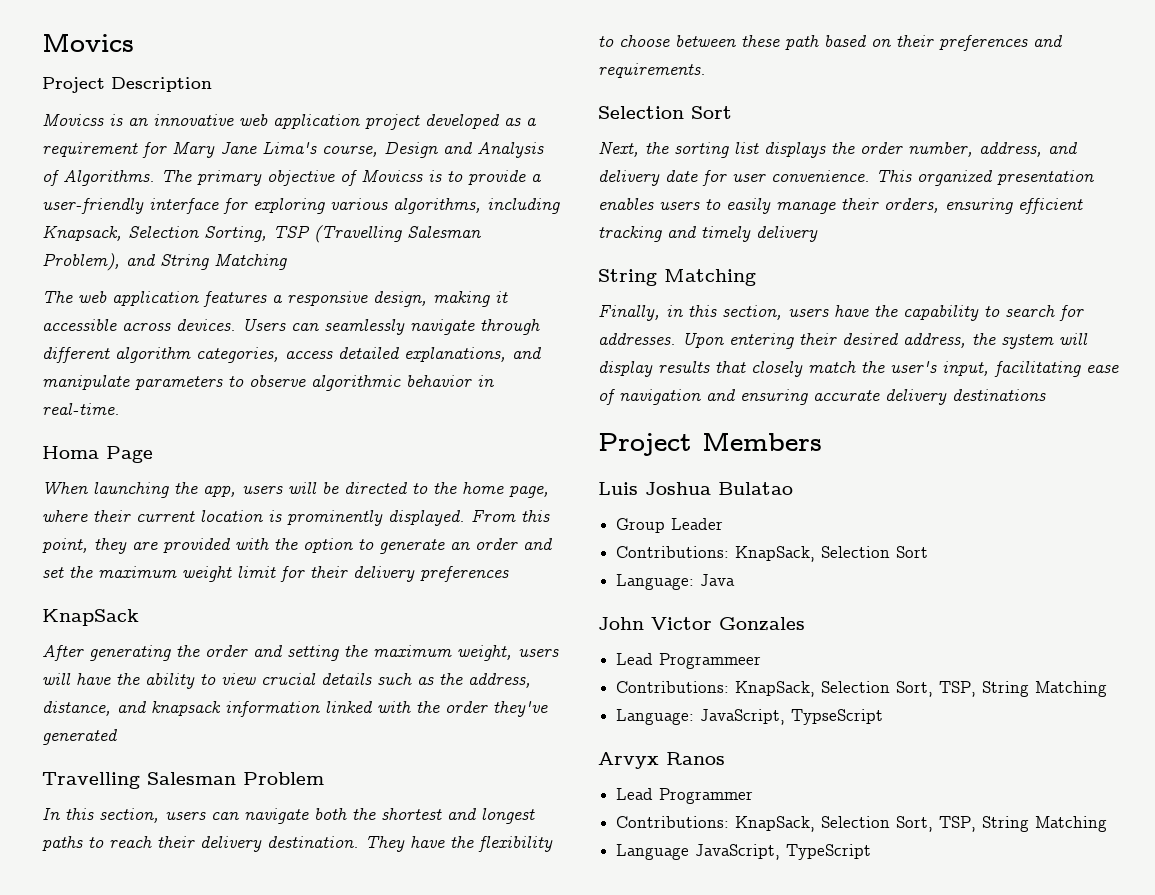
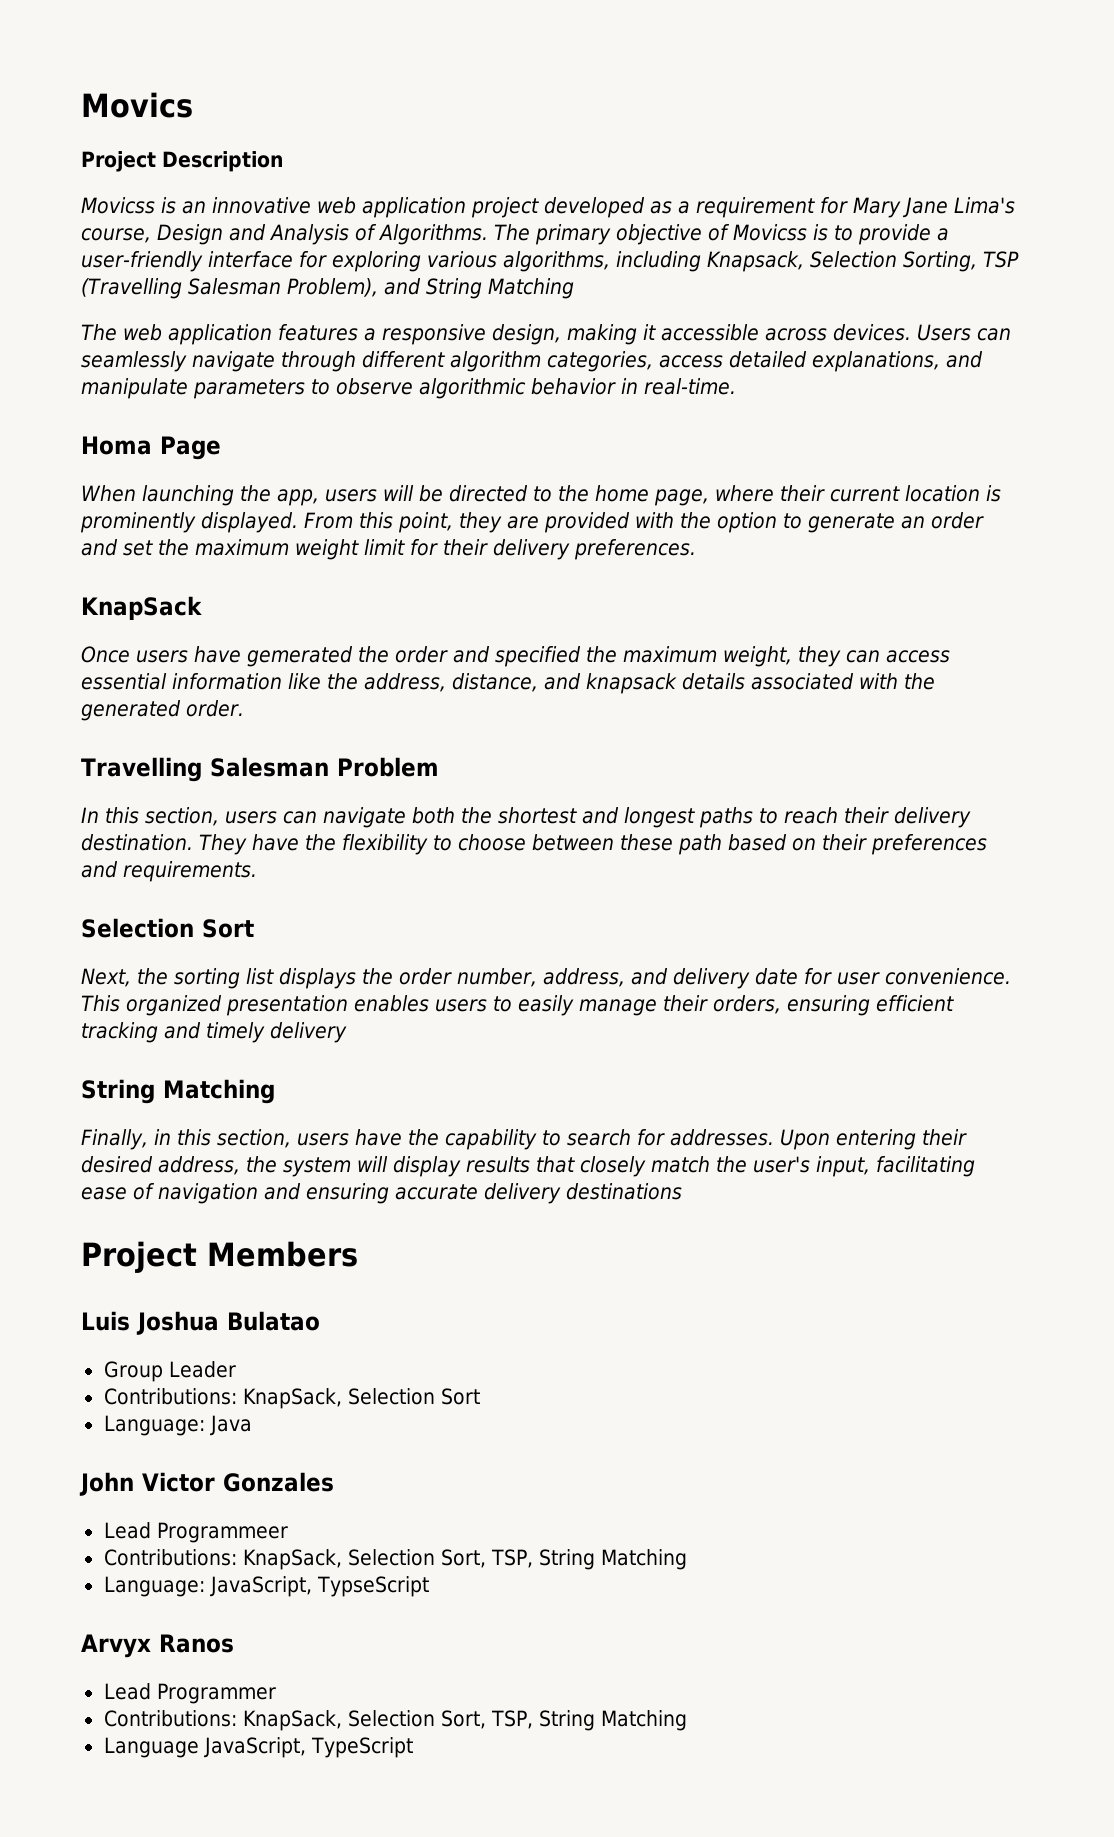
- From this point, they are provided with the option to generate an order and set the maximum weight limit for their delivery preferences
+ From this point, they are provided with the option to generate an order and set the maximum weight limit for their delivery preferences.
- After generating the order and setting the maximum weight, users will have the ability to view crucial details such as the address, distance, and knapsack information linked with the order they've generated
+ Once users have gemerated the order and specified the maximum weight, they can access essential information like the address, distance, and knapsack details associated with the generated order.

